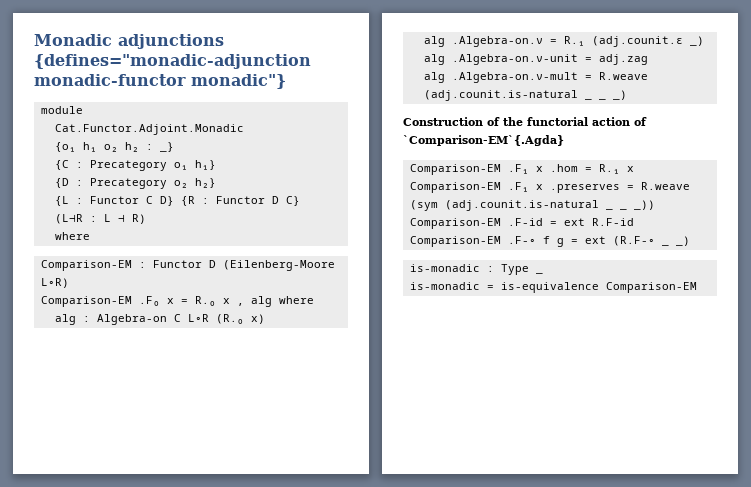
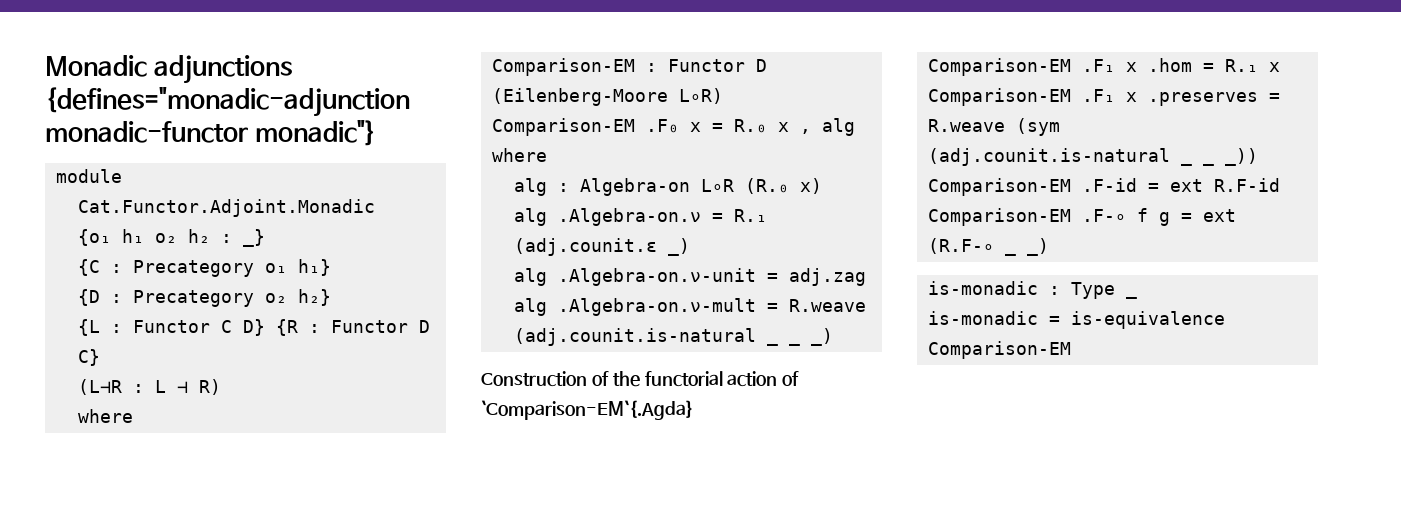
- alg : Algebra-on C L∘R (R.₀ x)
+ alg : Algebra-on L∘R (R.₀ x)

